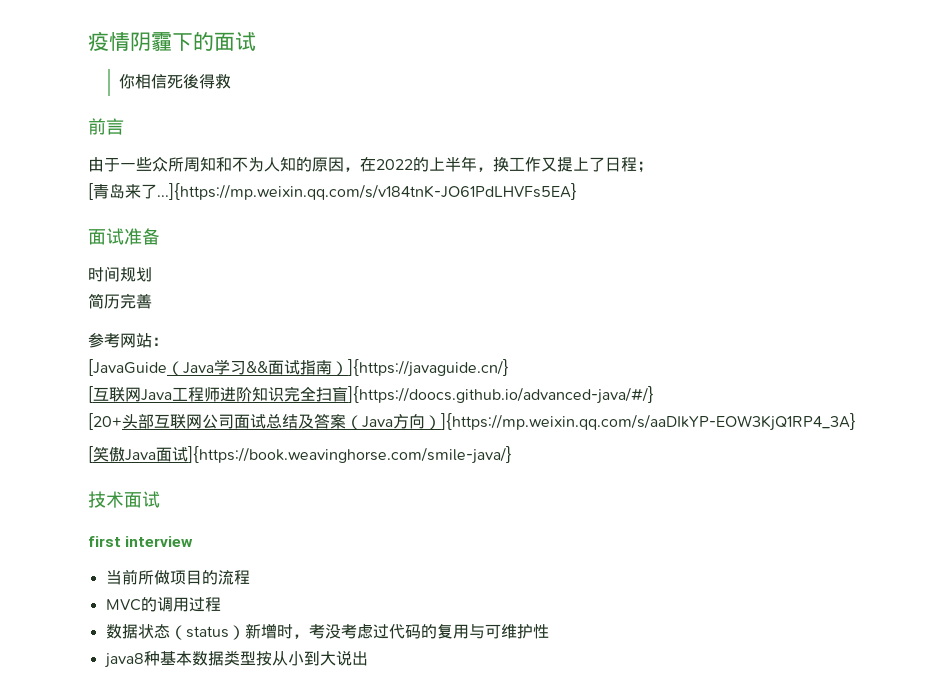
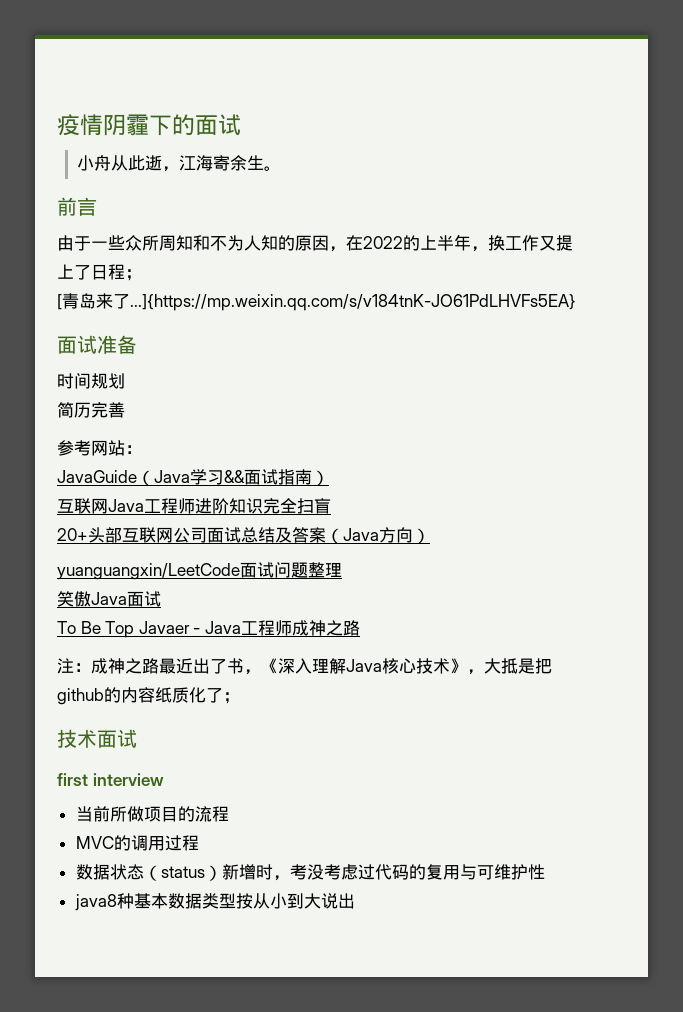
- 你相信死後得救
+ 小舟从此逝，江海寄余生。
- [JavaGuide（Java学习&&面试指南）]{https://javaguide.cn/}
- [互联网Java工程师进阶知识完全扫盲]{https://doocs.github.io/advanced-java/#/}
- [20+头部互联网公司面试总结及答案（Java方向）]{https://mp.weixin.qq.com/s/aaDIkYP-EOW3KjQ1RP4_3A}
- [笑傲Java面试]{https://book.weavinghorse.com/smile-java/}
+ JavaGuide（Java学习&&面试指南）
+ 互联网Java工程师进阶知识完全扫盲
+ 20+头部互联网公司面试总结及答案（Java方向）
+ yuanguangxin/LeetCode面试问题整理
+ 笑傲Java面试
+ To Be Top Javaer - Java工程师成神之路
+ 注：成神之路最近出了书，《深入理解Java核心技术》，大抵是把github的内容纸质化了；

